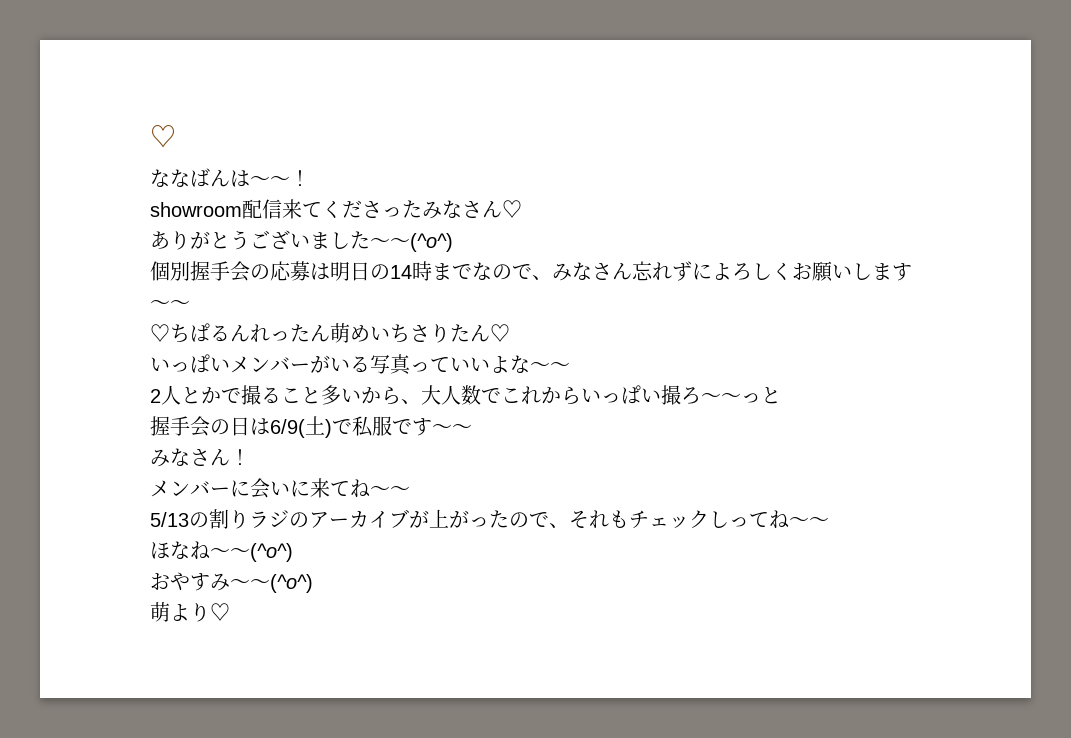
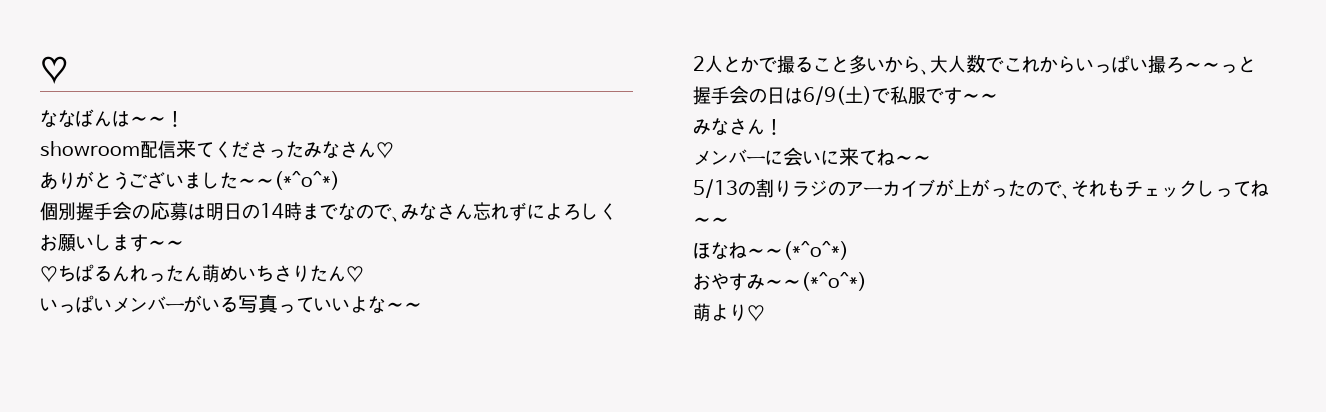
- ありがとうございました〜〜(^o^)
+ ありがとうございました〜〜(*^o^*)
- ほなね〜〜(^o^)
+ ほなね〜〜(*^o^*)
- おやすみ〜〜(^o^)
+ おやすみ〜〜(*^o^*)

